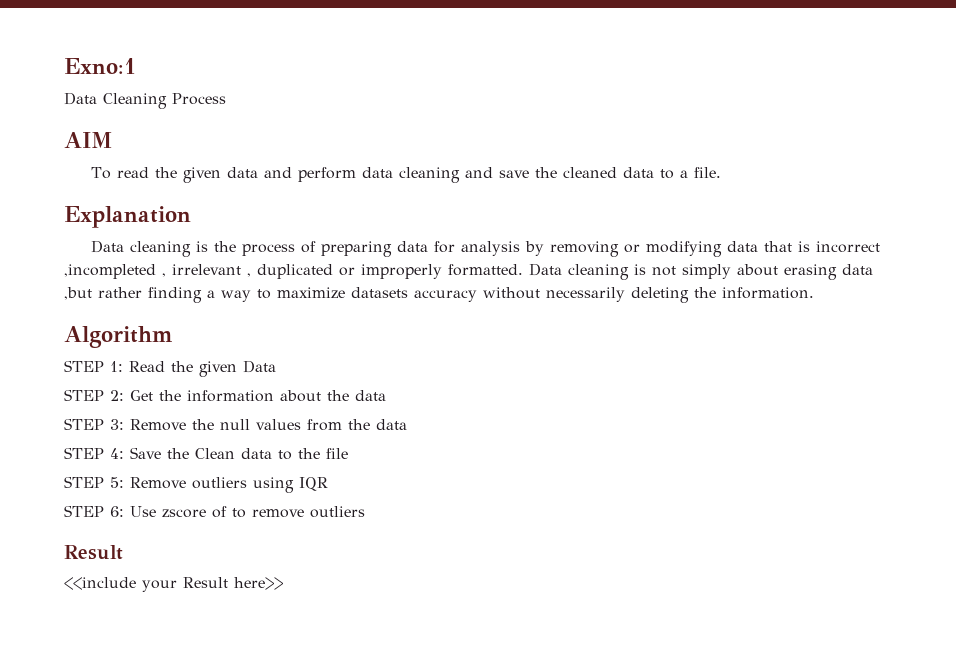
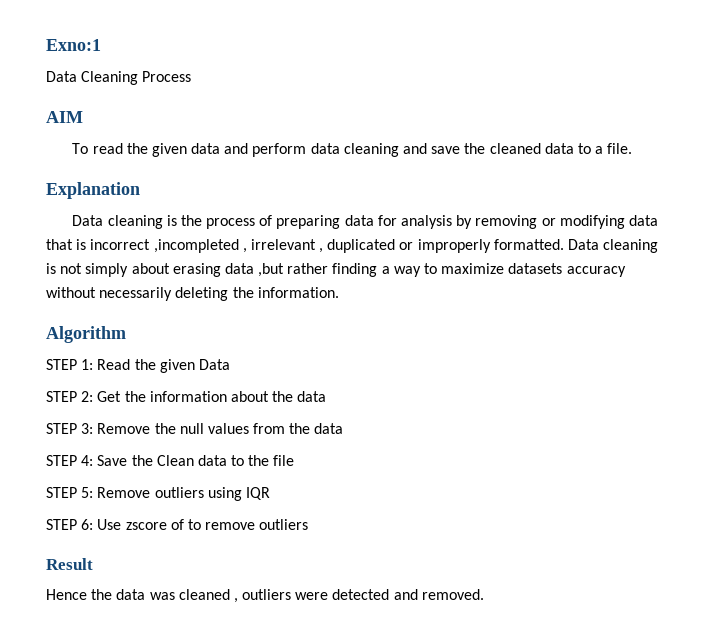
- <<include your Result here>>
+ Hence the data was cleaned , outliers were detected and removed.

